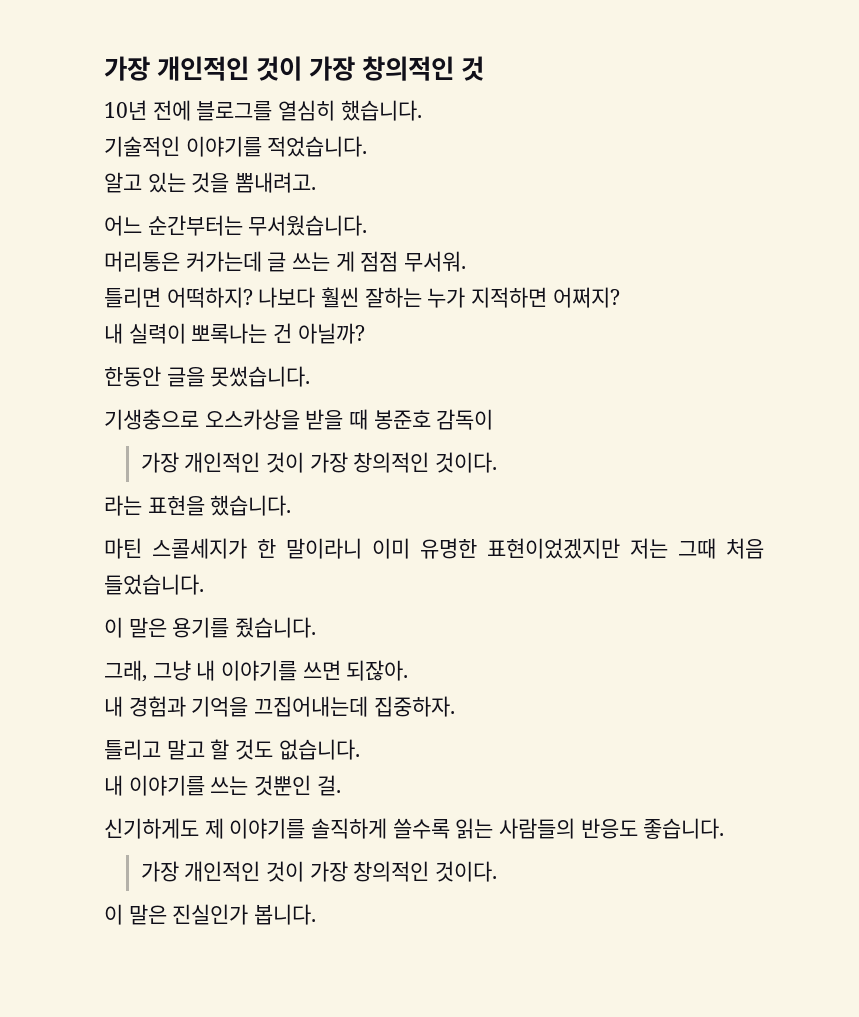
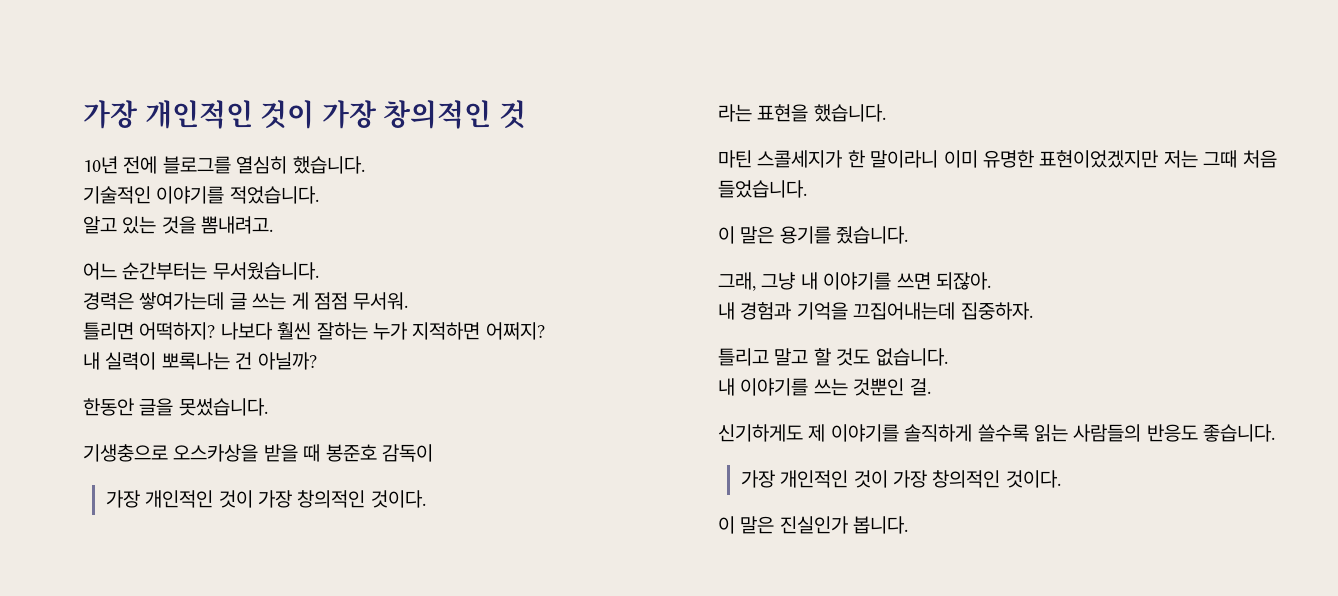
- 머리통은 커가는데 글 쓰는 게 점점 무서워.
+ 경력은 쌓여가는데 글 쓰는 게 점점 무서워.

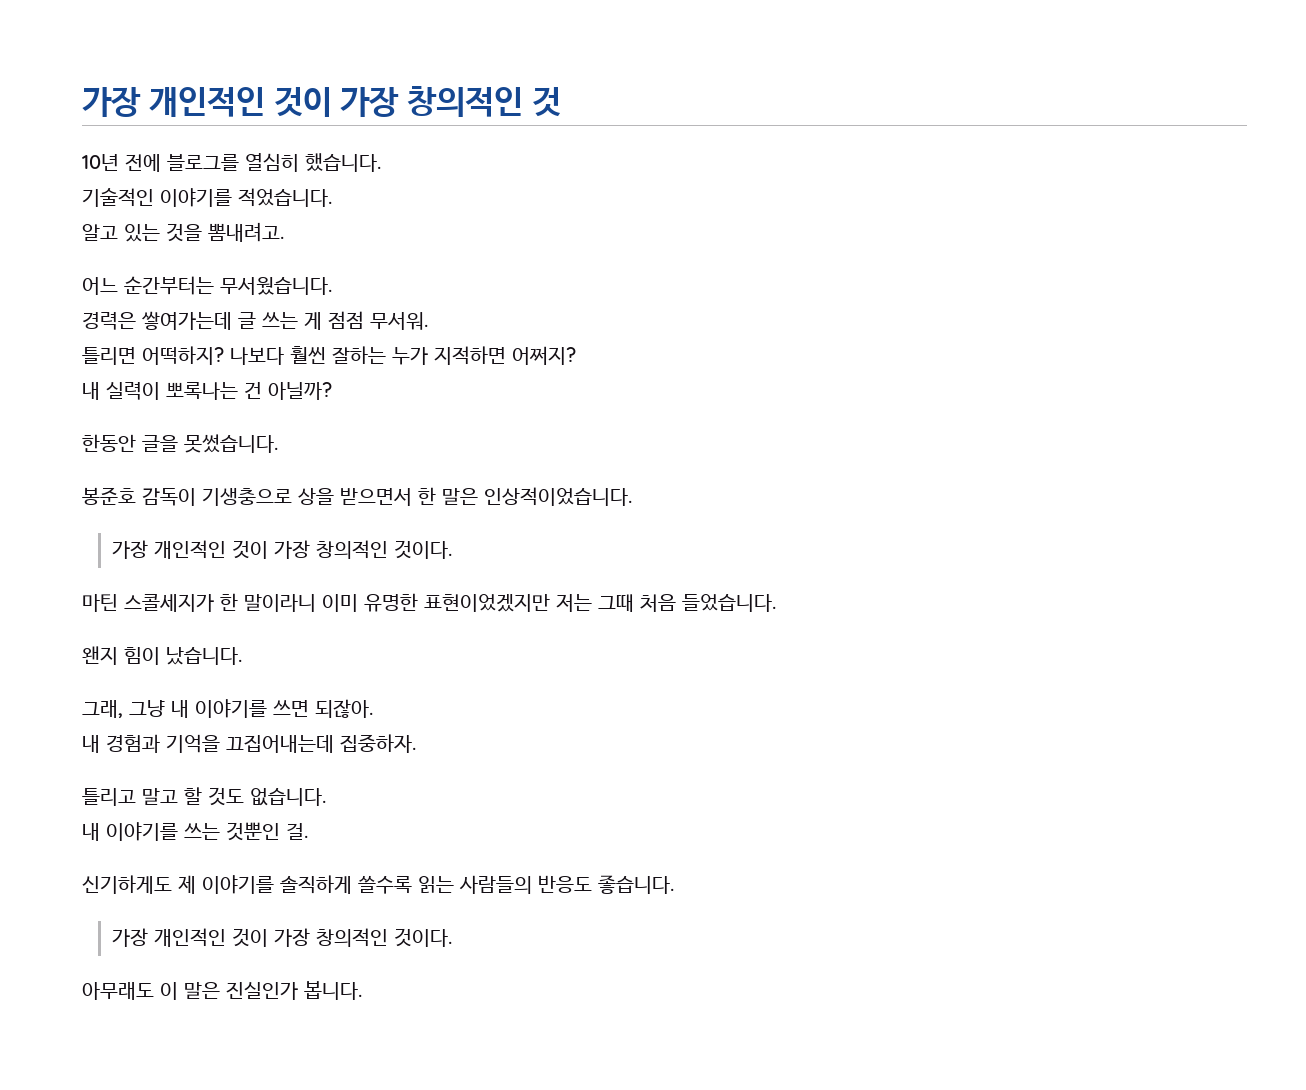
- 기생충으로 오스카상을 받을 때 봉준호 감독이
+ 봉준호 감독이 기생충으로 상을 받으면서 한 말은 인상적이었습니다.
  가장 개인적인 것이 가장 창의적인 것이다.
- 라는 표현을 했습니다.
- 이 말은 용기를 줬습니다.
+ 왠지 힘이 났습니다.
- 이 말은 진실인가 봅니다.
+ 아무래도 이 말은 진실인가 봅니다.

